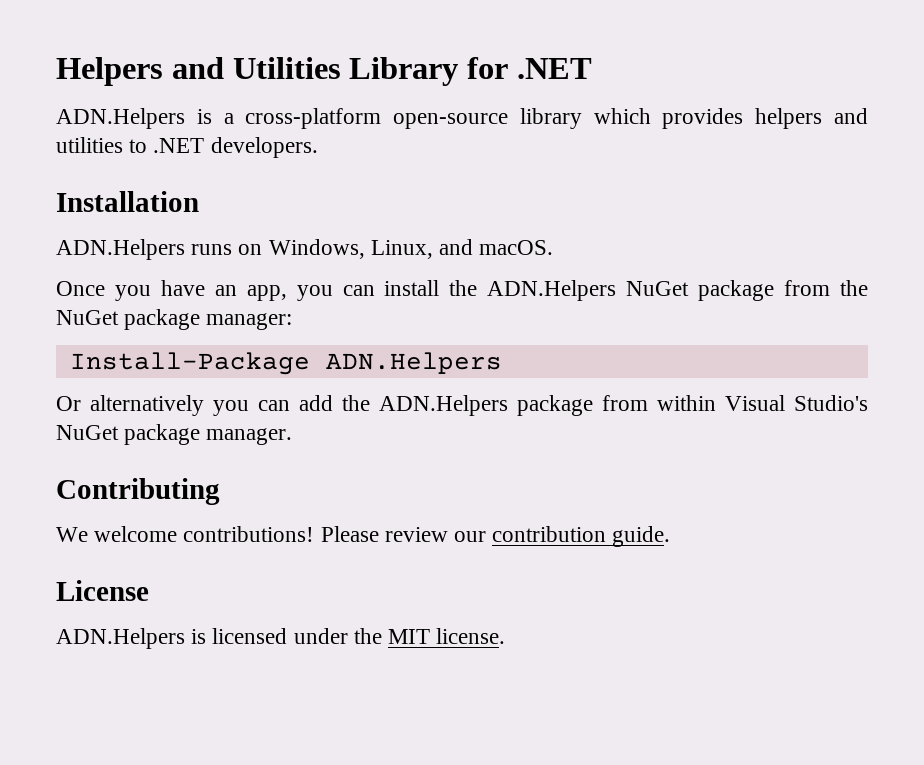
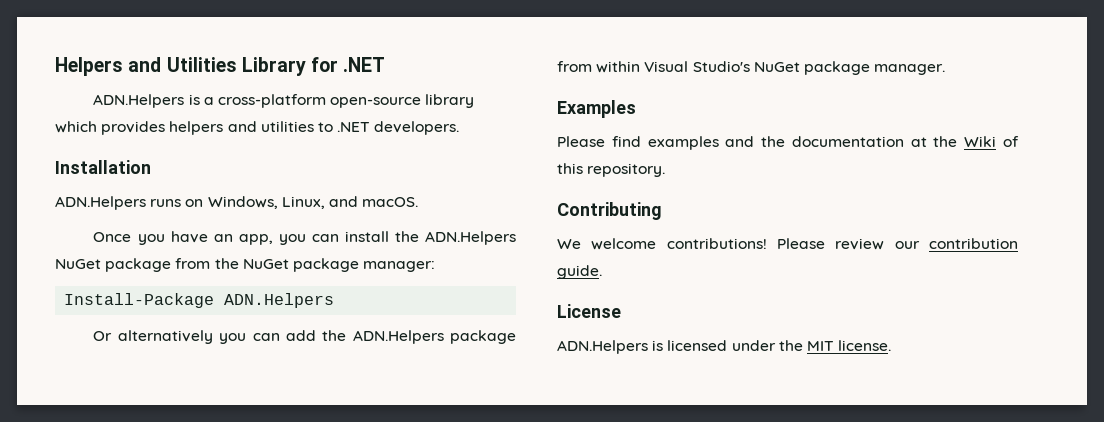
+ Examples
+ Please find examples and the documentation at the Wiki of this repository.

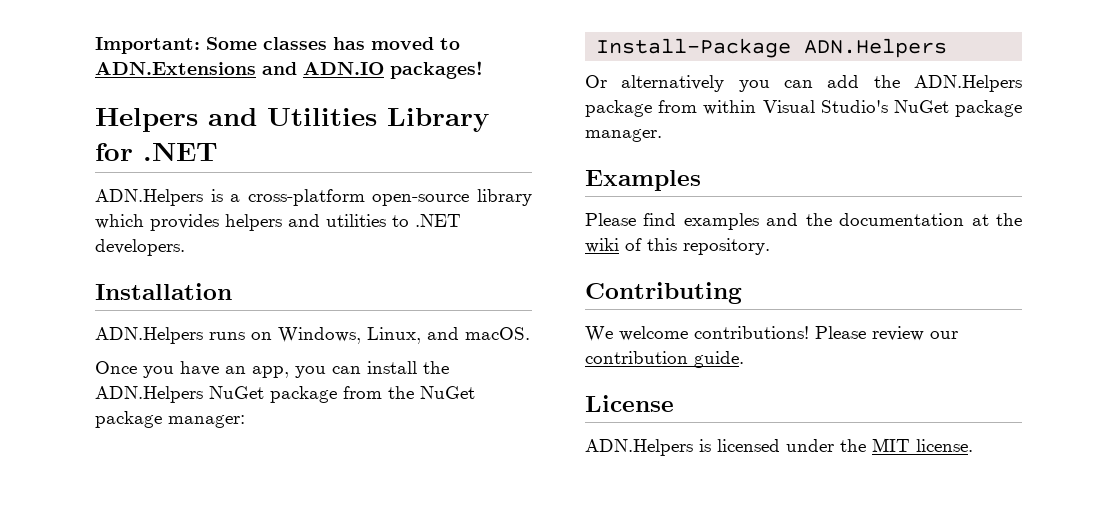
+ Important: Some classes has moved to ADN.Extensions and ADN.IO packages!
- Please find examples and the documentation at the Wiki of this repository.
+ Please find examples and the documentation at the wiki of this repository.

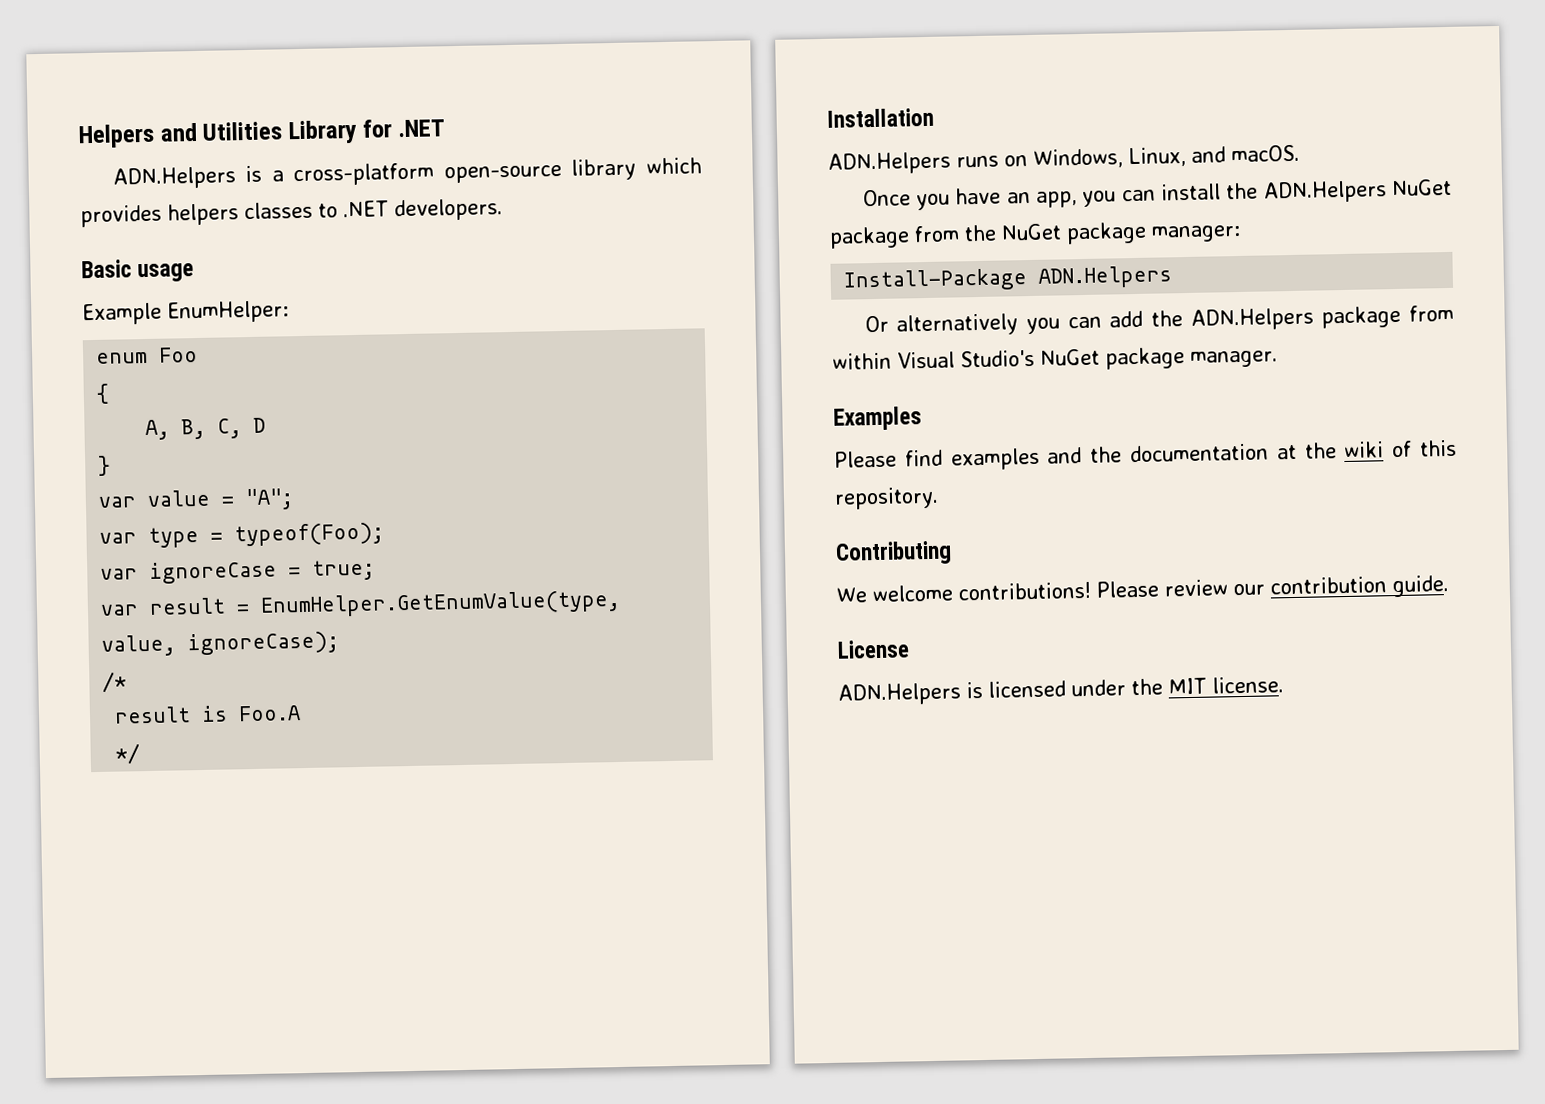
- Important: Some classes has moved to ADN.Extensions and ADN.IO packages!
- ADN.Helpers is a cross-platform open-source library which provides helpers and utilities to .NET developers.
+ ADN.Helpers is a cross-platform open-source library which provides helpers classes to .NET developers.
+ Basic usage
+ Example EnumHelper:
+ enum Foo
+ {
+ A, B, C, D
+ }
+ var value = "A";
+ var type = typeof(Foo);
+ var ignoreCase = true;
+ var result = EnumHelper.GetEnumValue(type, value, ignoreCase);
+ /*
+ result is Foo.A
+ */

